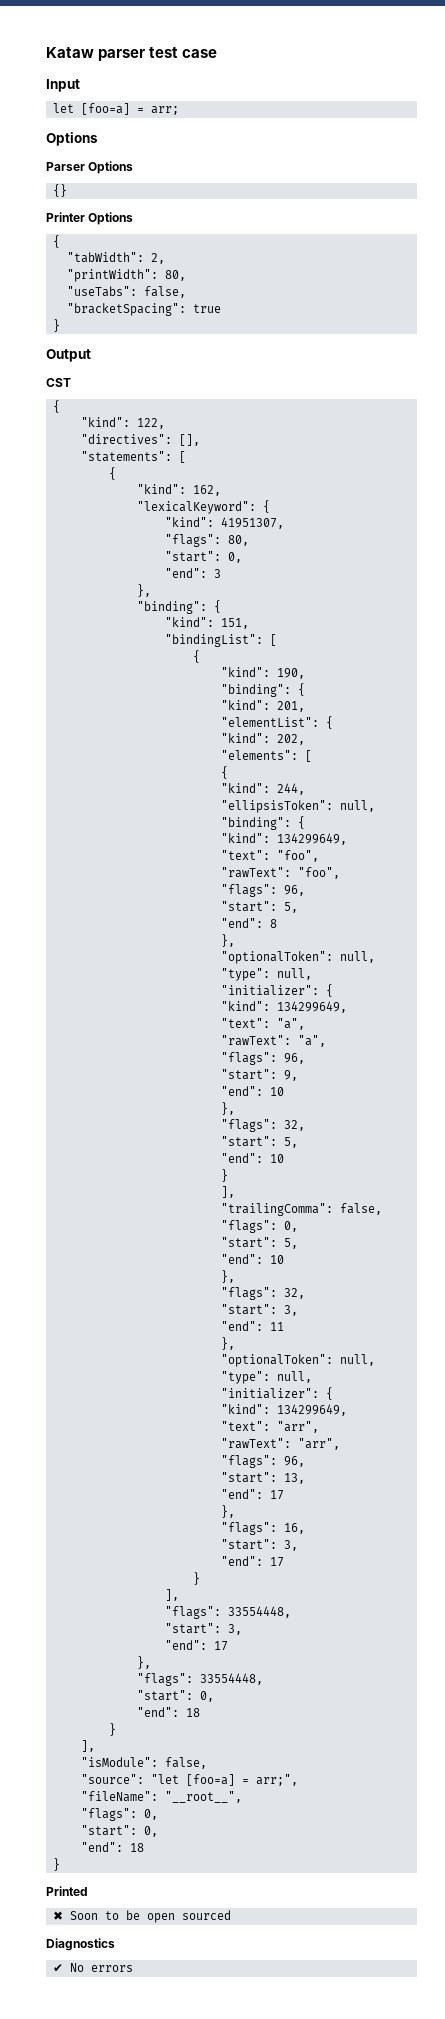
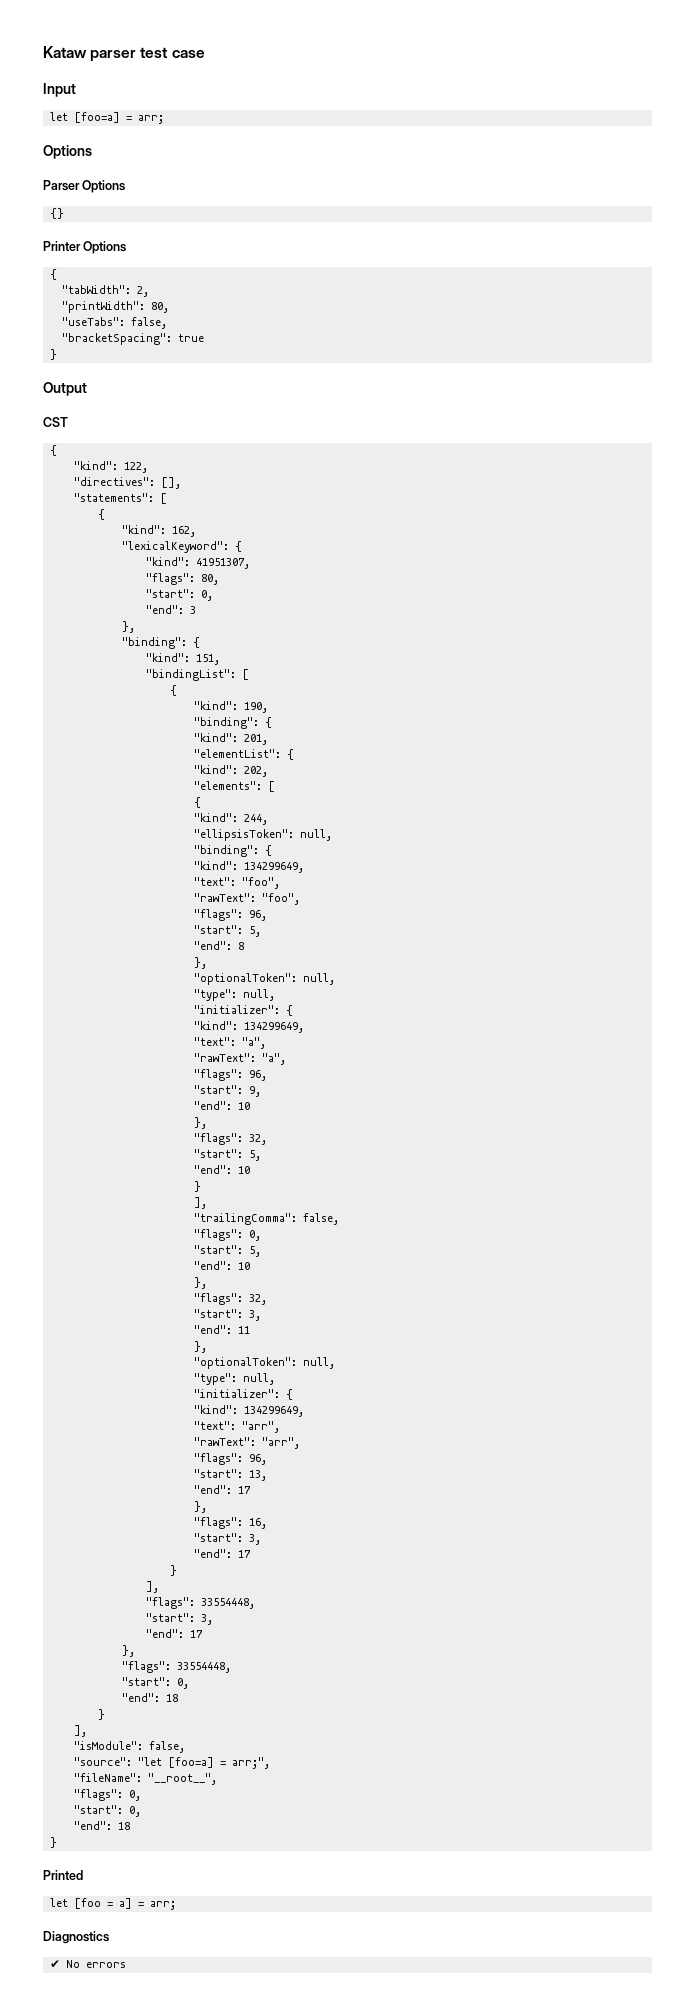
- ✖ Soon to be open sourced
+ let [foo = a] = arr;

